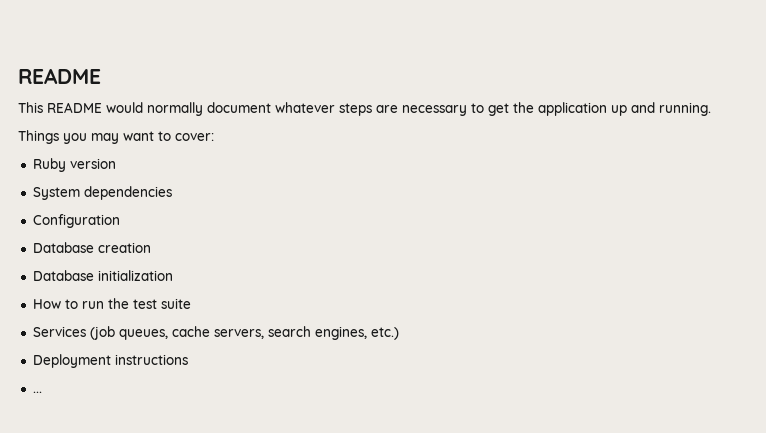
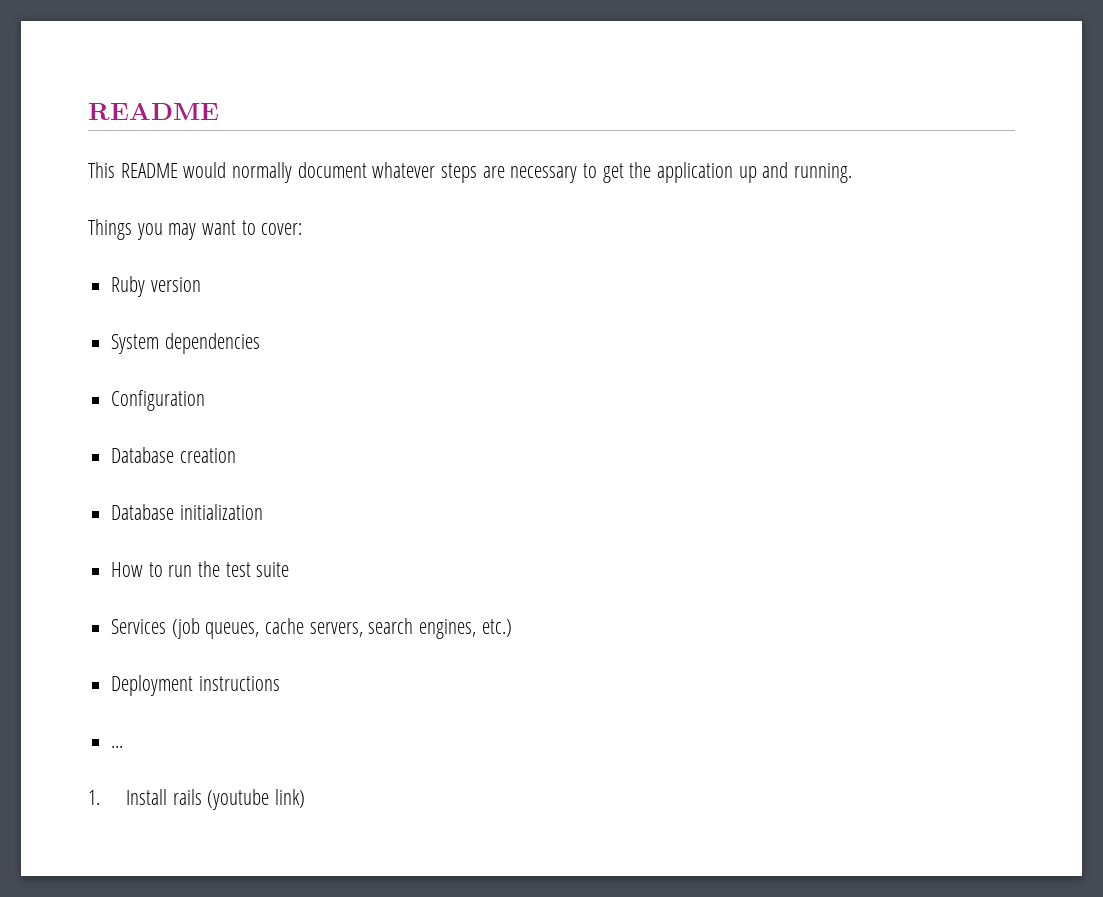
+ 1. Install rails (youtube link)

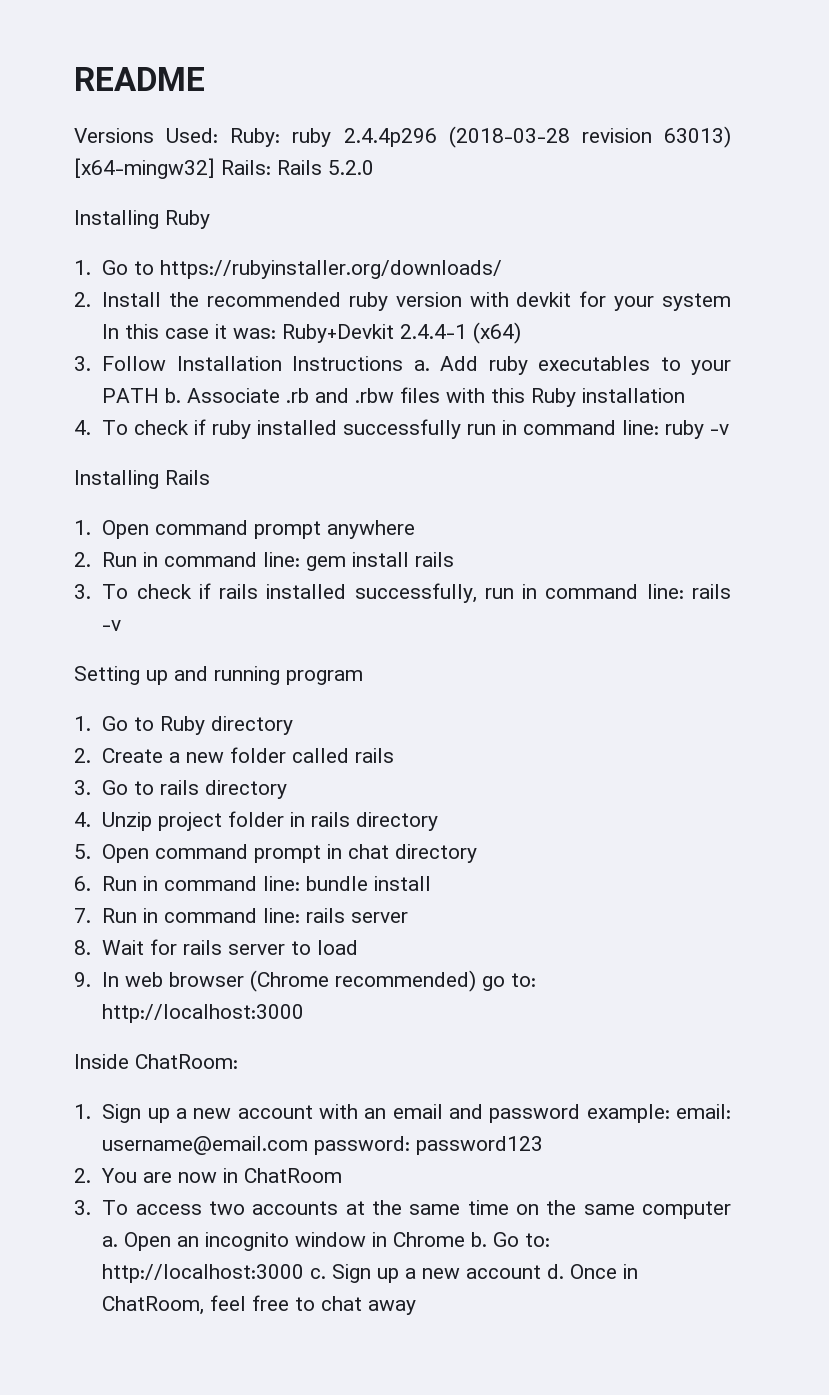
- This README would normally document whatever steps are necessary to get the application up and running.
- Things you may want to cover:
- Ruby version
- System dependencies
- Configuration
- Database creation
- Database initialization
- How to run the test suite
- Services (job queues, cache servers, search engines, etc.)
- Deployment instructions
- ...
- 1. Install rails (youtube link)
+ Versions Used: Ruby: ruby 2.4.4p296 (2018-03-28 revision 63013) [x64-mingw32] Rails: Rails 5.2.0
+ Installing Ruby
+ 1. Go to https://rubyinstaller.org/downloads/
+ 2. Install the recommended ruby version with devkit for your system In this case it was: Ruby+Devkit 2.4.4-1 (x64)
+ 3. Follow Installation Instructions a. Add ruby executables to your PATH b. Associate .rb and .rbw files with this Ruby installation
+ 4. To check if ruby installed successfully run in command line: ruby -v
+ Installing Rails
+ 1. Open command prompt anywhere
+ 2. Run in command line: gem install rails
+ 3. To check if rails installed successfully, run in command line: rails -v
+ Setting up and running program
+ 1. Go to Ruby directory
+ 2. Create a new folder called rails
+ 3. Go to rails directory
+ 4. Unzip project folder in rails directory
+ 5. Open command prompt in chat directory
+ 6. Run in command line: bundle install
+ 7. Run in command line: rails server
+ 8. Wait for rails server to load
+ 9. In web browser (Chrome recommended) go to: http://localhost:3000
+ Inside ChatRoom:
+ 1. Sign up a new account with an email and password example: email: username@email.com password: password123
+ 2. You are now in ChatRoom
+ 3. To access two accounts at the same time on the same computer a. Open an incognito window in Chrome b. Go to: http://localhost:3000 c. Sign up a new account d. Once in ChatRoom, feel free to chat away

